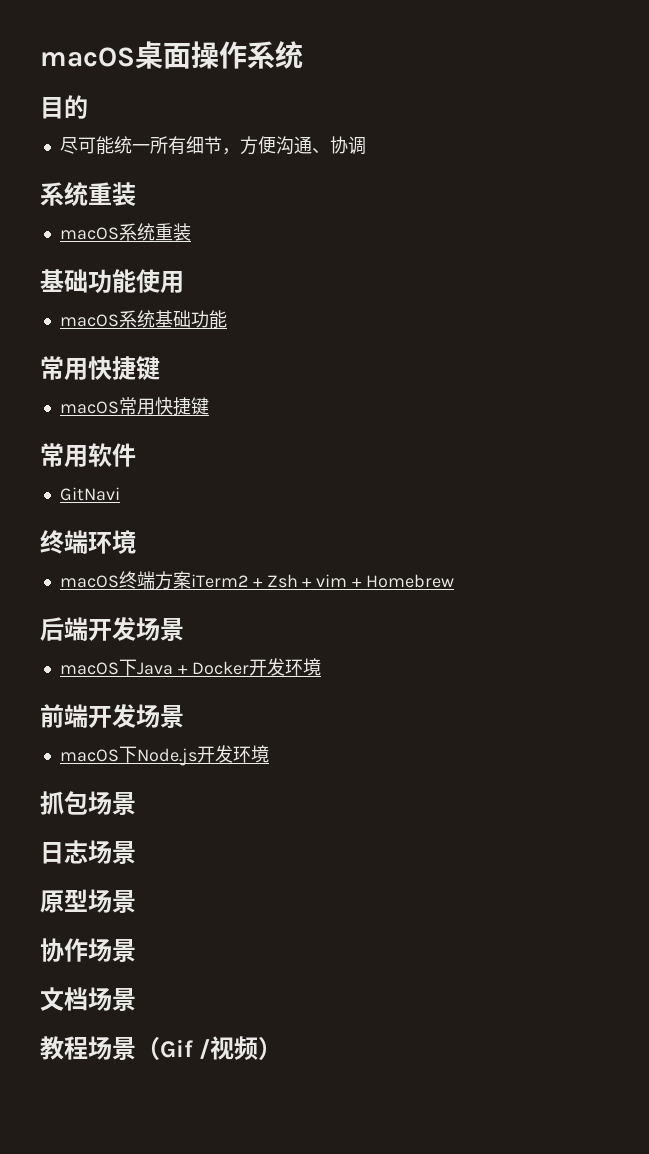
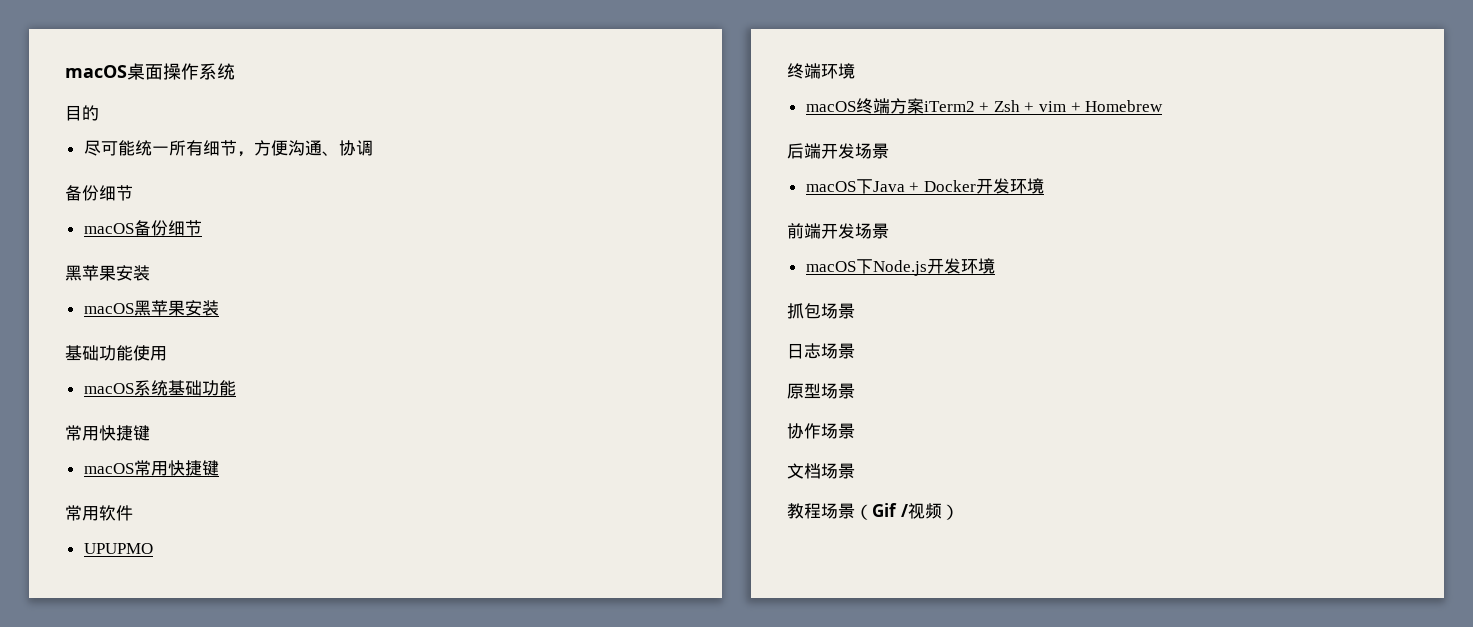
  尽可能统一所有细节，方便沟通、协调
- 系统重装
+ 备份细节
+ macOS备份细节
+ 黑苹果安装
- macOS系统重装
+ macOS黑苹果安装
- GitNavi
+ UPUPMO

